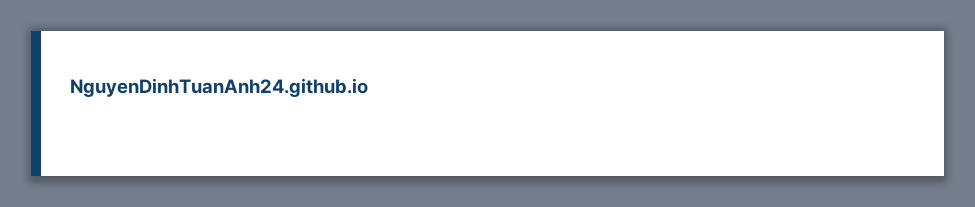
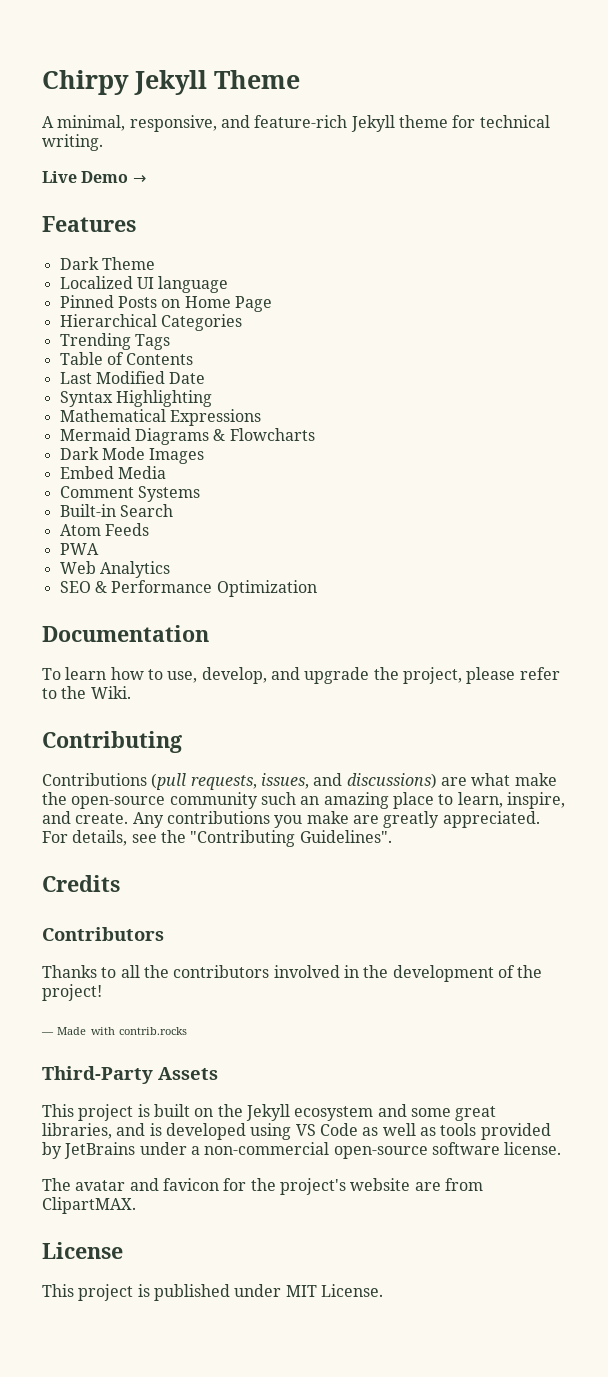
- NguyenDinhTuanAnh24.github.io
+ Chirpy Jekyll Theme
+ A minimal, responsive, and feature-rich Jekyll theme for technical writing.
+ Live Demo →
+ Features
+ Dark Theme
+ Localized UI language
+ Pinned Posts on Home Page
+ Hierarchical Categories
+ Trending Tags
+ Table of Contents
+ Last Modified Date
+ Syntax Highlighting
+ Mathematical Expressions
+ Mermaid Diagrams & Flowcharts
+ Dark Mode Images
+ Embed Media
+ Comment Systems
+ Built-in Search
+ Atom Feeds
+ PWA
+ Web Analytics
+ SEO & Performance Optimization
+ Documentation
+ To learn how to use, develop, and upgrade the project, please refer to the Wiki.
+ Contributing
+ Contributions (pull requests, issues, and discussions) are what make the open-source community such an amazing place to learn, inspire, and create. Any contributions you make are greatly appreciated. For details, see the "Contributing Guidelines".
+ Credits
+ Contributors
+ Thanks to all the contributors involved in the development of the project!
+ — Made with contrib.rocks
+ Third-Party Assets
+ This project is built on the Jekyll ecosystem and some great libraries, and is developed using VS Code as well as tools provided by JetBrains under a non-commercial open-source software license.
+ The avatar and favicon for the project's website are from ClipartMAX.
+ License
+ This project is published under MIT License.

